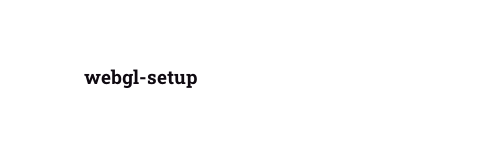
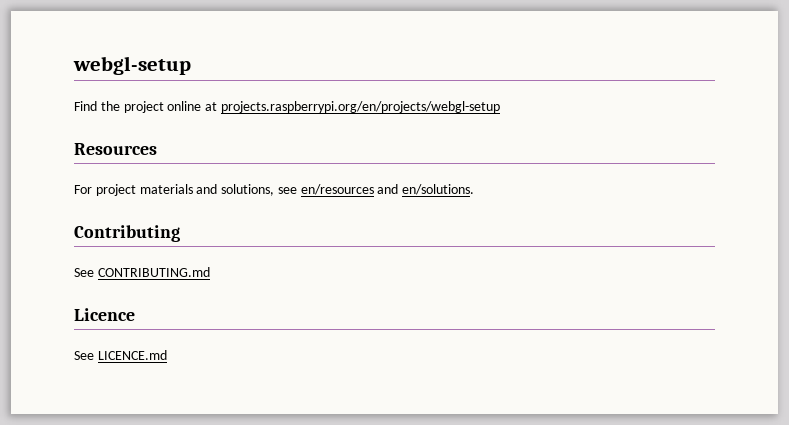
+ Find the project online at projects.raspberrypi.org/en/projects/webgl-setup
+ Resources
+ For project materials and solutions, see en/resources and en/solutions.
+ Contributing
+ See CONTRIBUTING.md
+ Licence
+ See LICENCE.md

